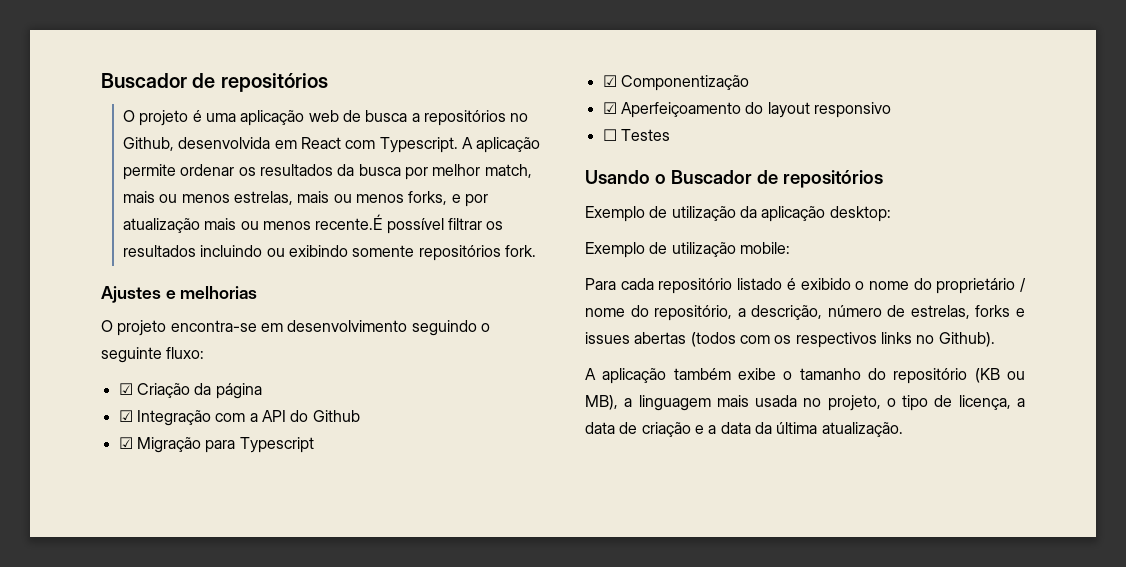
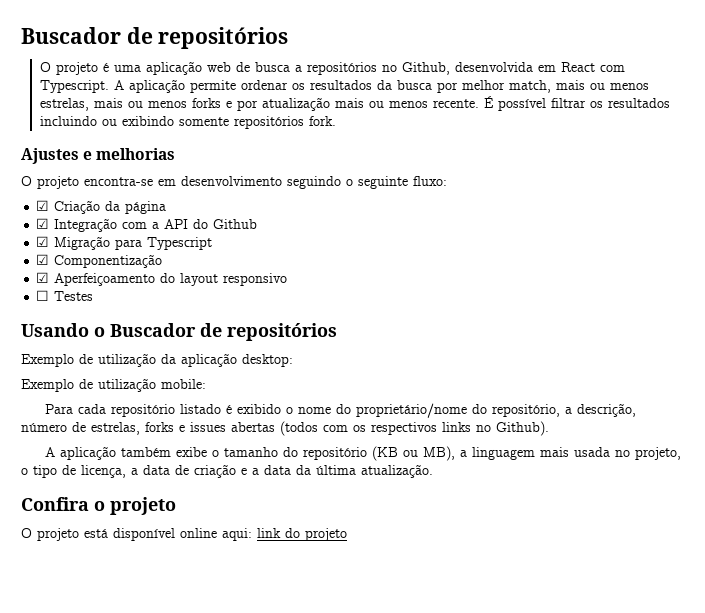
- A aplicação permite ordenar os resultados da busca por melhor match, mais ou menos estrelas, mais ou menos forks, e por atualização mais ou menos recente.É possível filtrar os resultados incluindo ou exibindo somente repositórios fork.
+ A aplicação permite ordenar os resultados da busca por melhor match, mais ou menos estrelas, mais ou menos forks e por atualização mais ou menos recente. É possível filtrar os resultados incluindo ou exibindo somente repositórios fork.
- Para cada repositório listado é exibido o nome do proprietário / nome do repositório, a descrição, número de estrelas, forks e issues abertas (todos com os respectivos links no Github).
+ Para cada repositório listado é exibido o nome do proprietário/nome do repositório, a descrição, número de estrelas, forks e issues abertas (todos com os respectivos links no Github).
+ Confira o projeto
+ O projeto está disponível online aqui: link do projeto

